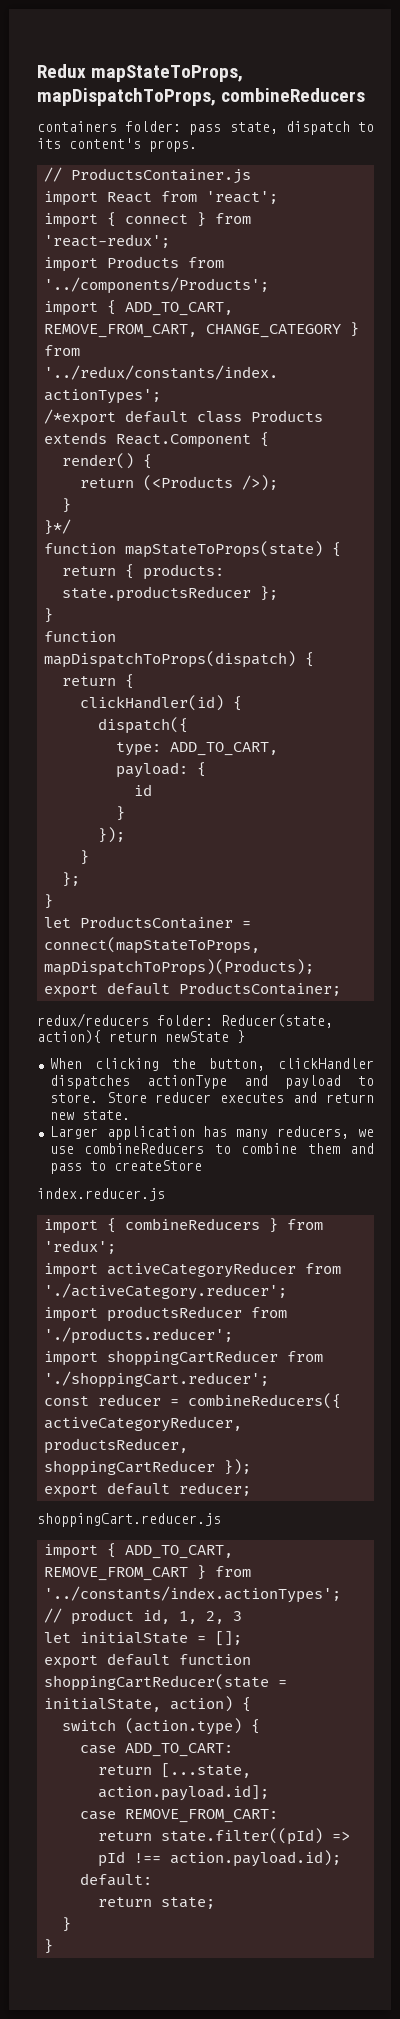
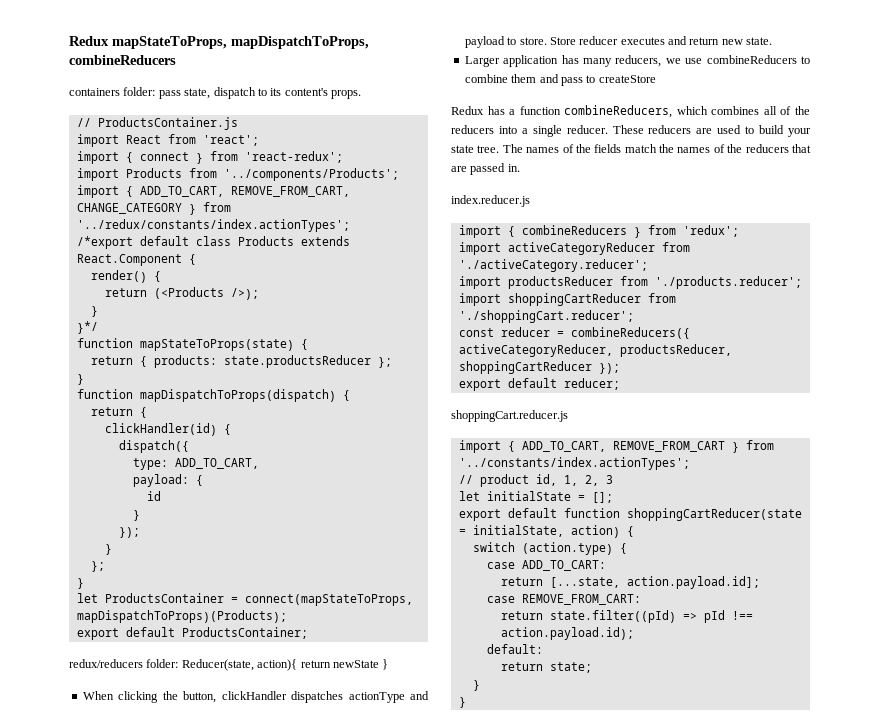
+ Redux has a function combineReducers, which combines all of the reducers into a single reducer. These reducers are used to build your state tree. The names of the fields match the names of the reducers that are passed in.

